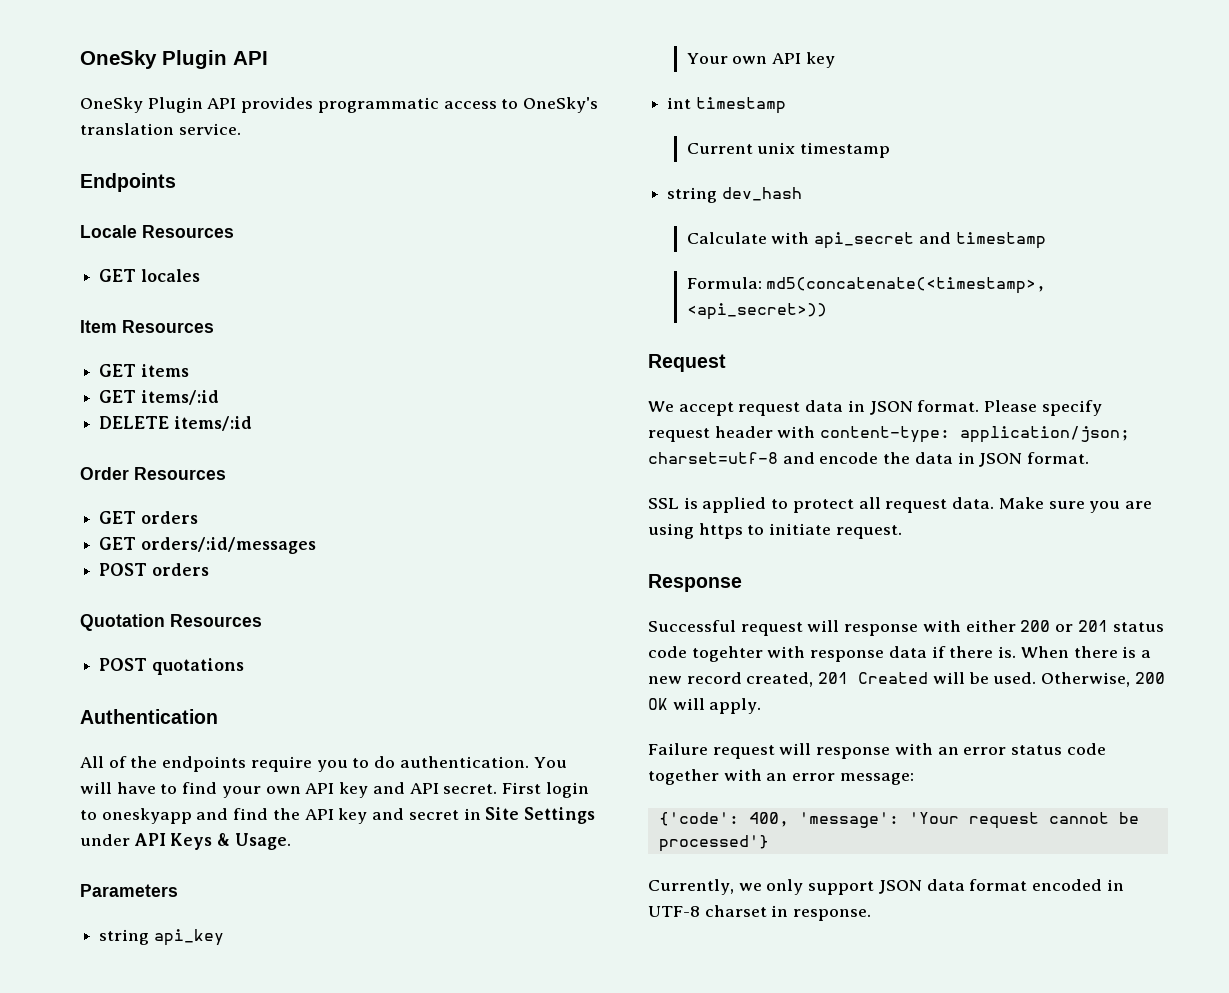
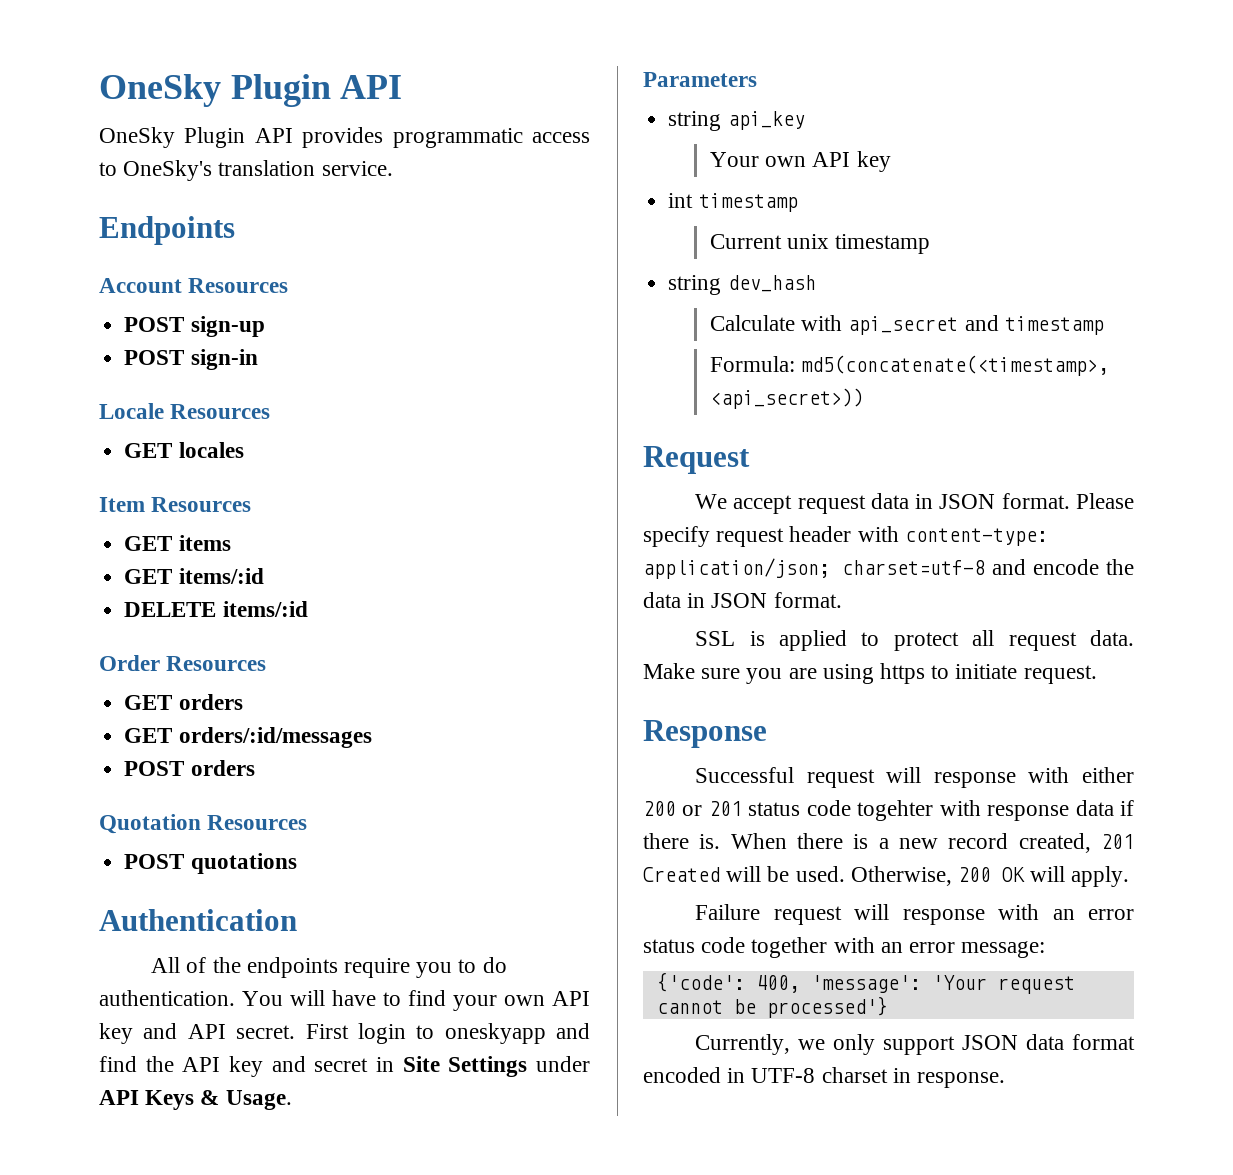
+ Account Resources
+ POST sign-up
+ POST sign-in

